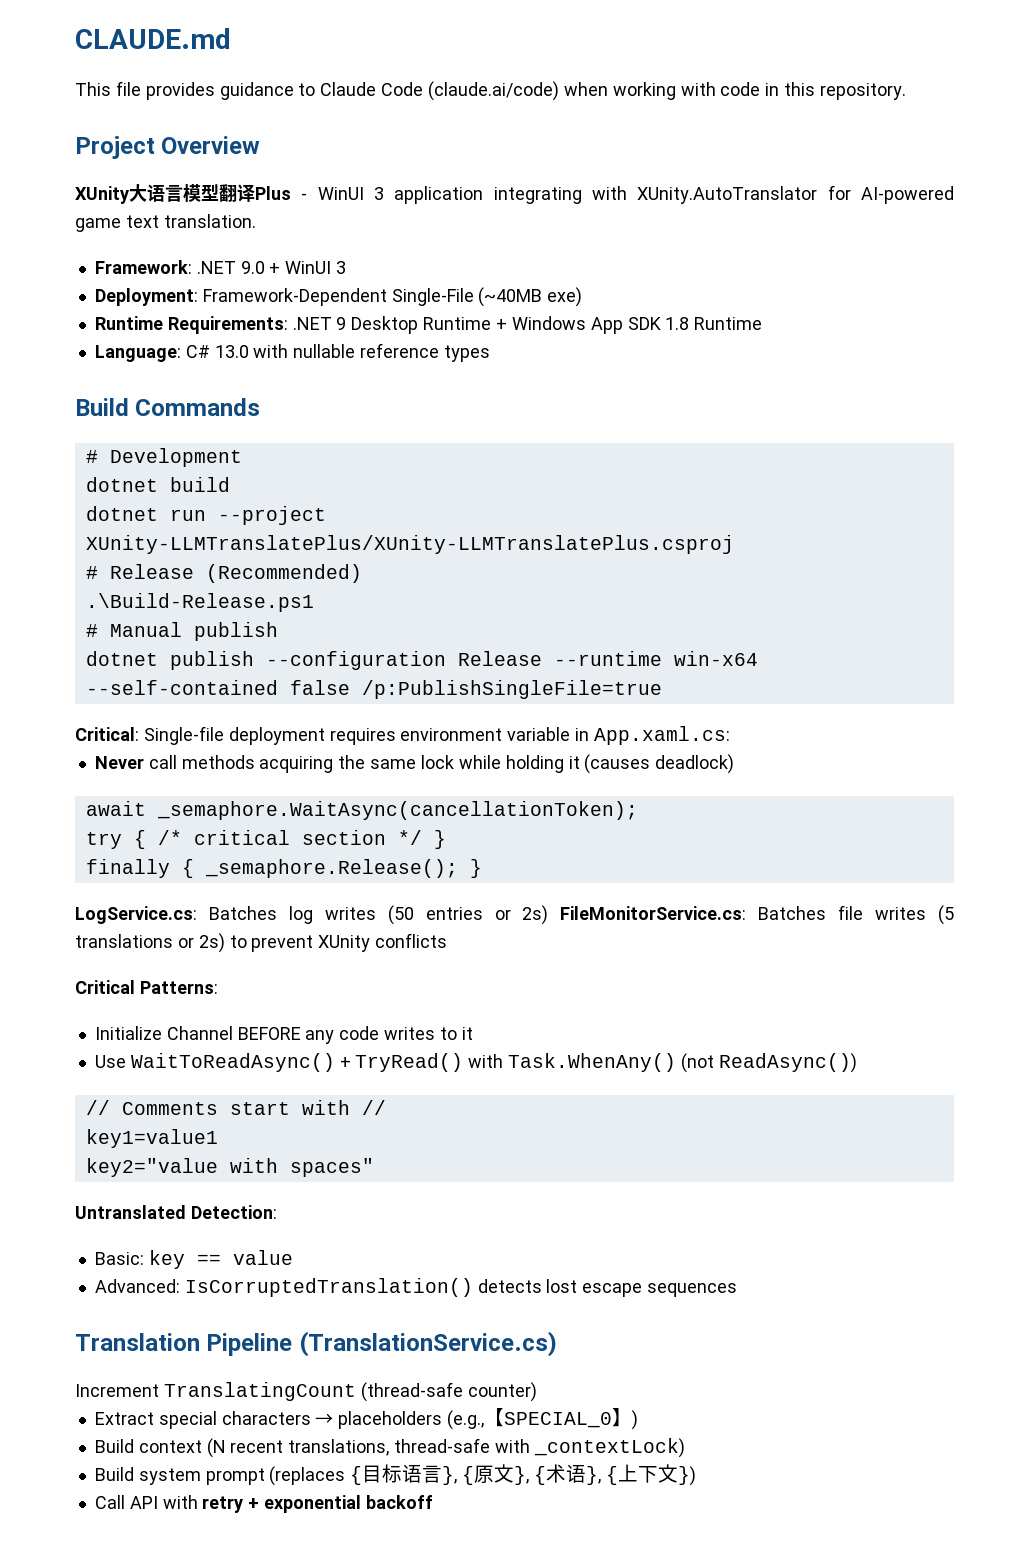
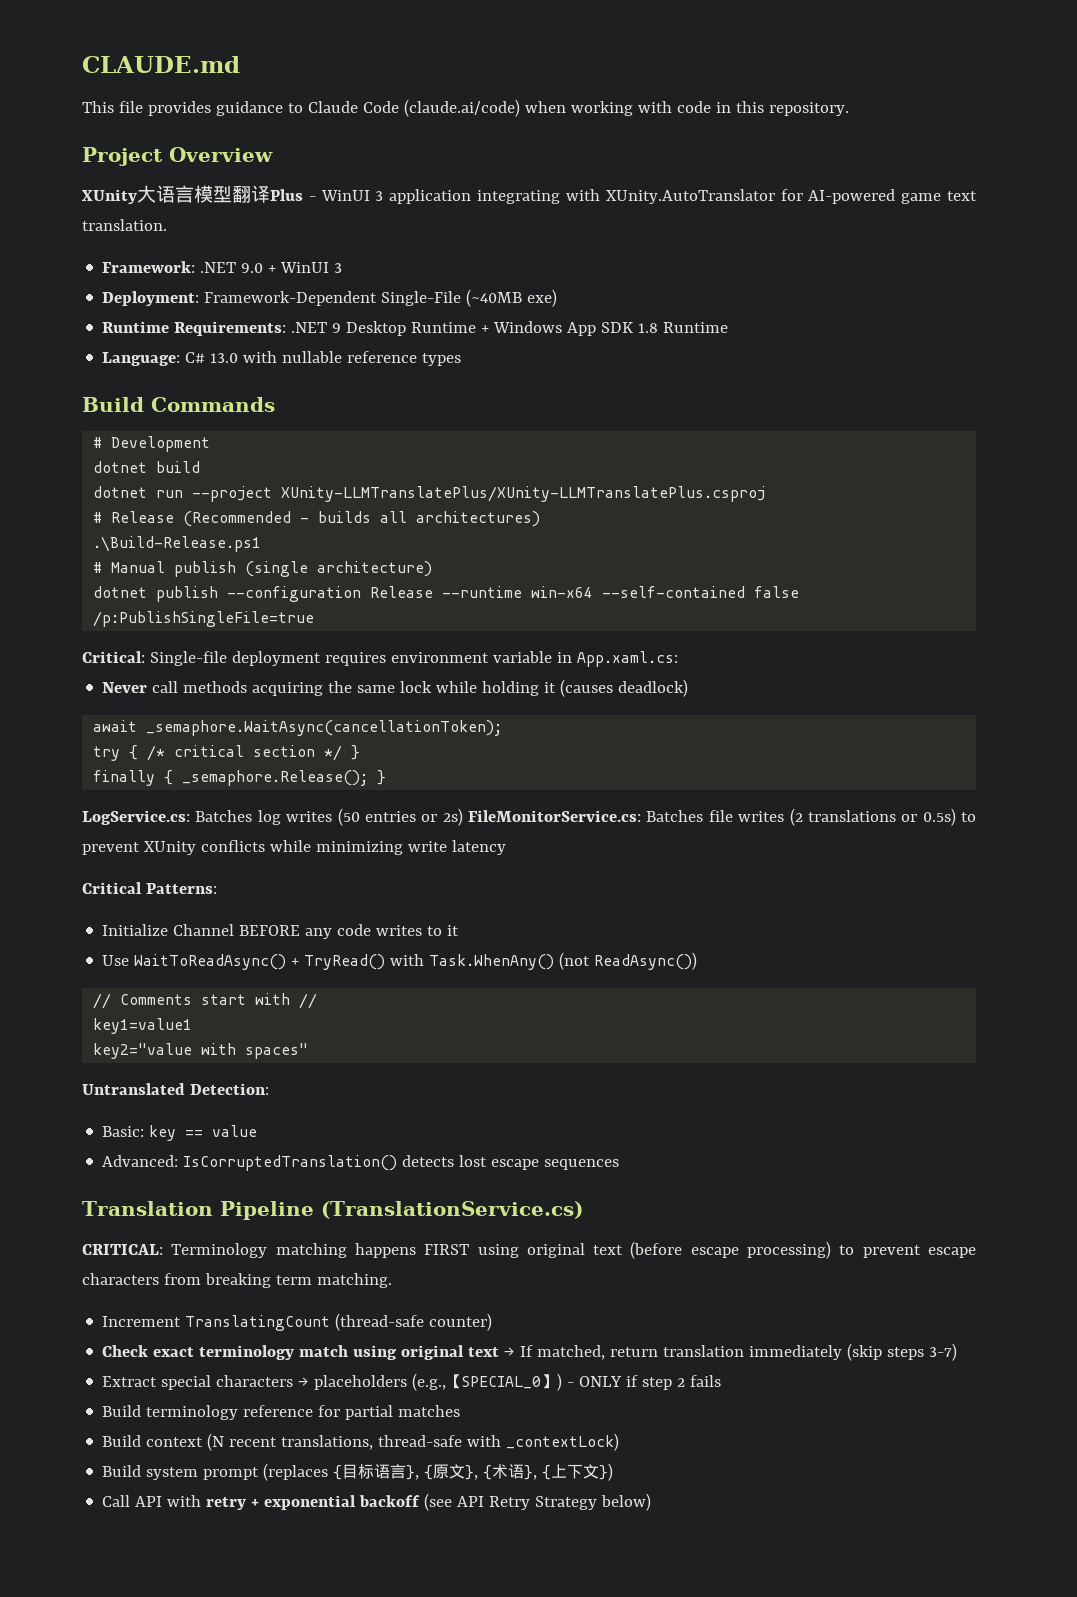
- # Release (Recommended)
+ # Release (Recommended - builds all architectures)
- # Manual publish
+ # Manual publish (single architecture)
- LogService.cs: Batches log writes (50 entries or 2s) FileMonitorService.cs: Batches file writes (5 translations or 2s) to prevent XUnity conflicts
+ LogService.cs: Batches log writes (50 entries or 2s) FileMonitorService.cs: Batches file writes (2 translations or 0.5s) to prevent XUnity conflicts while minimizing write latency
+ CRITICAL: Terminology matching happens FIRST using original text (before escape processing) to prevent escape characters from breaking term matching.
  Increment TranslatingCount (thread-safe counter)
+ Check exact terminology match using original text → If matched, return translation immediately (skip steps 3-7)
- Extract special characters → placeholders (e.g.,【SPECIAL_0】)
+ Extract special characters → placeholders (e.g.,【SPECIAL_0】) - ONLY if step 2 fails
+ Build terminology reference for partial matches
- Call API with retry + exponential backoff
+ Call API with retry + exponential backoff (see API Retry Strategy below)

